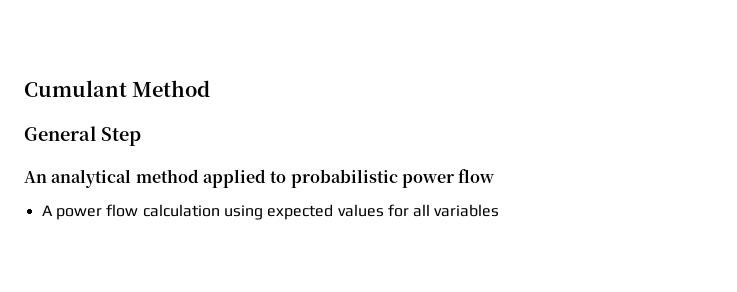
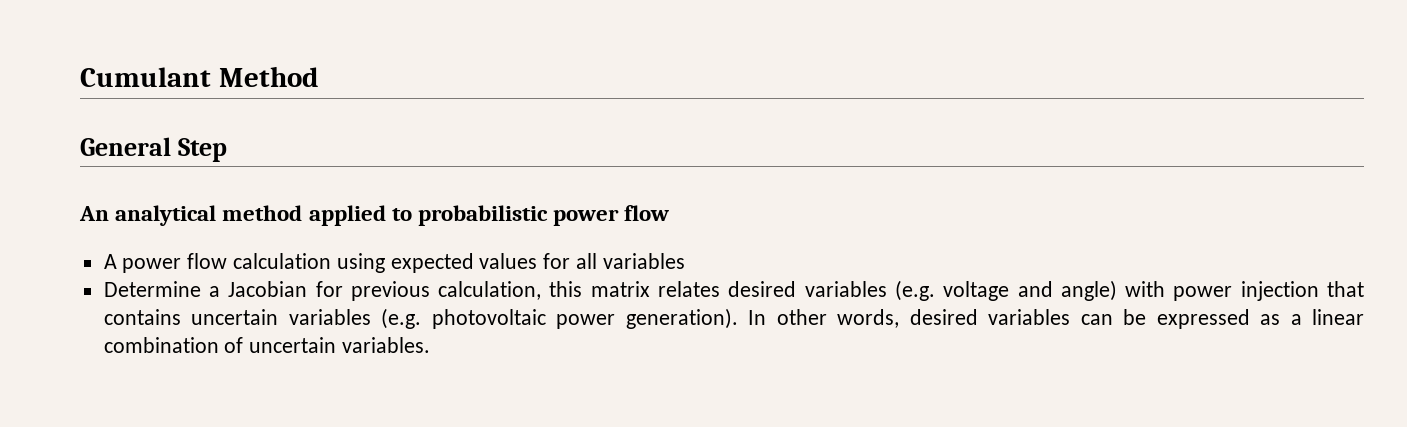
+ Determine a Jacobian for previous calculation, this matrix relates desired variables (e.g. voltage and angle) with power injection that contains uncertain variables (e.g. photovoltaic power generation). In other words, desired variables can be expressed as a linear combination of uncertain variables.

